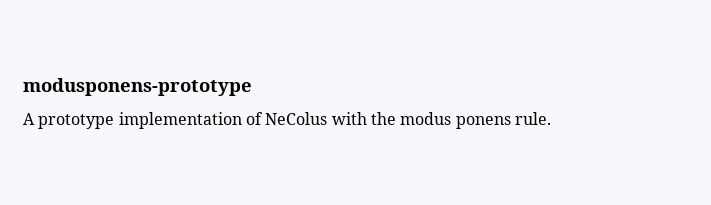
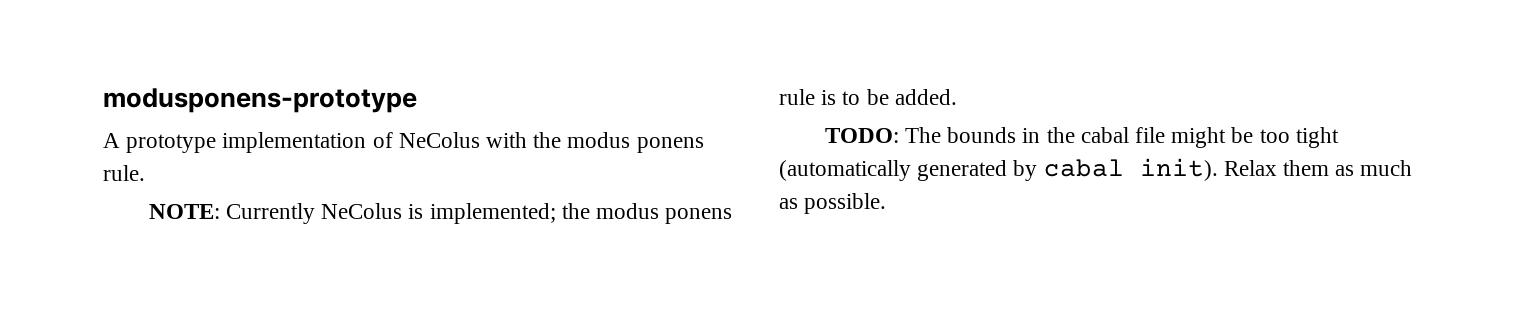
+ NOTE: Currently NeColus is implemented; the modus ponens rule is to be added.
+ TODO: The bounds in the cabal file might be too tight (automatically generated by cabal init). Relax them as much as possible.

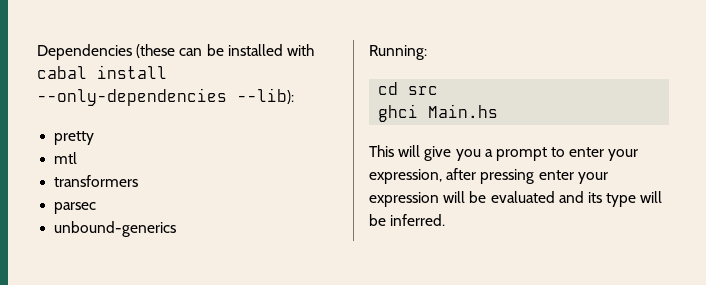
- modusponens-prototype
- A prototype implementation of NeColus with the modus ponens rule.
- NOTE: Currently NeColus is implemented; the modus ponens rule is to be added.
- TODO: The bounds in the cabal file might be too tight (automatically generated by cabal init). Relax them as much as possible.
+ Dependencies (these can be installed with cabal install --only-dependencies --lib):
+ pretty
+ mtl
+ transformers
+ parsec
+ unbound-generics
+ Running:
+ cd src
+ ghci Main.hs
+ This will give you a prompt to enter your expression, after pressing enter your expression will be evaluated and its type will be inferred.

